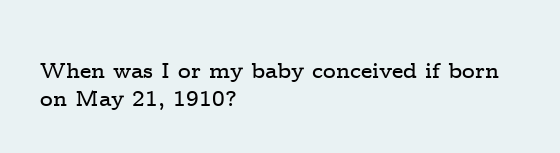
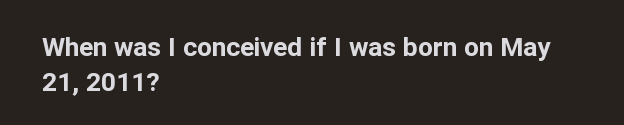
- When was I or my baby conceived if born on May 21, 1910?
+ When was I conceived if I was born on May 21, 2011?

